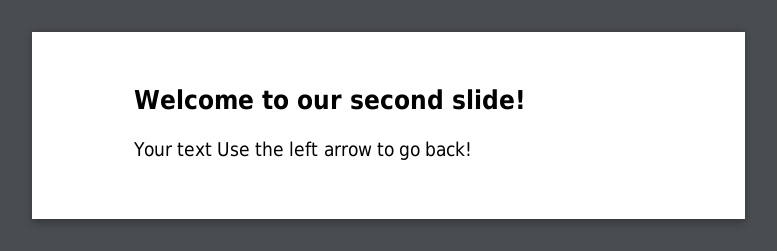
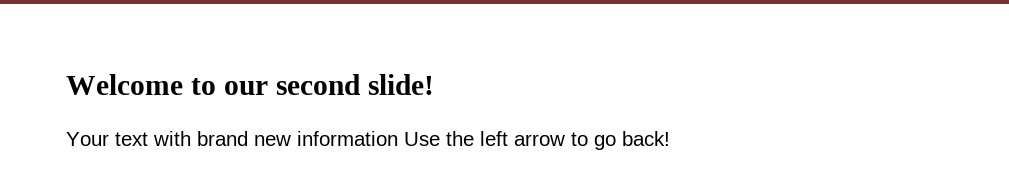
- Your text Use the left arrow to go back!
+ Your text with brand new information Use the left arrow to go back!

